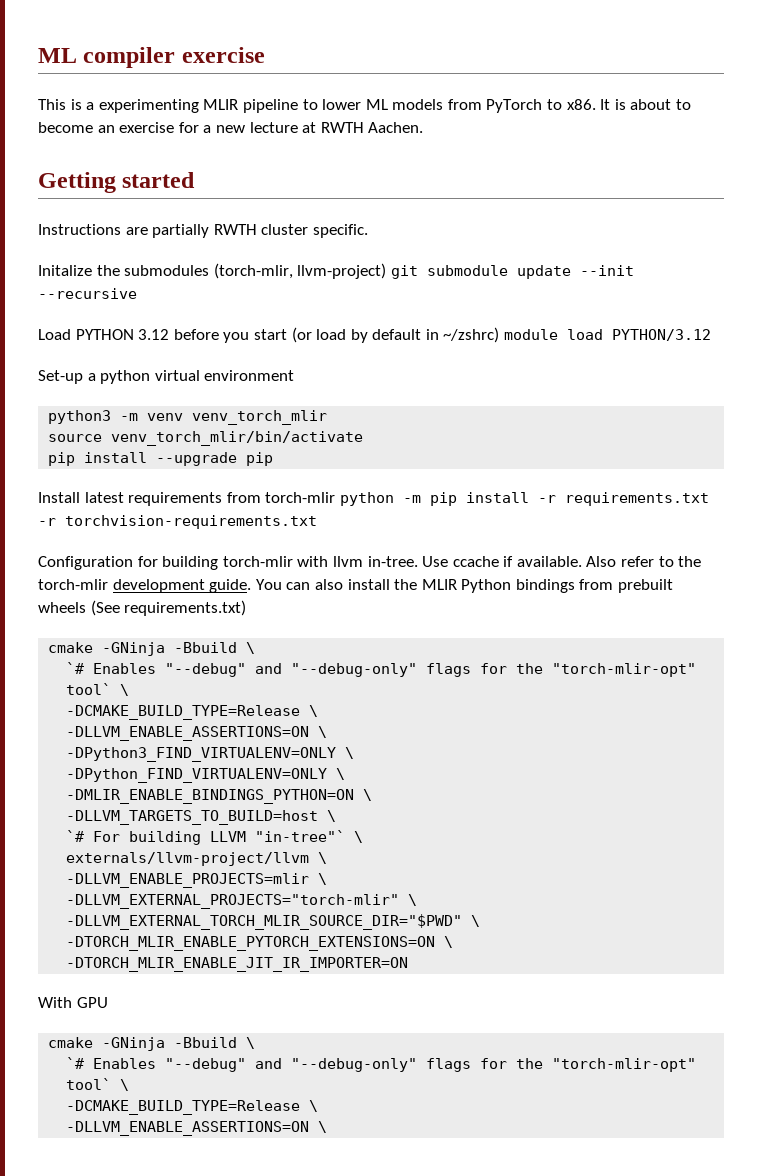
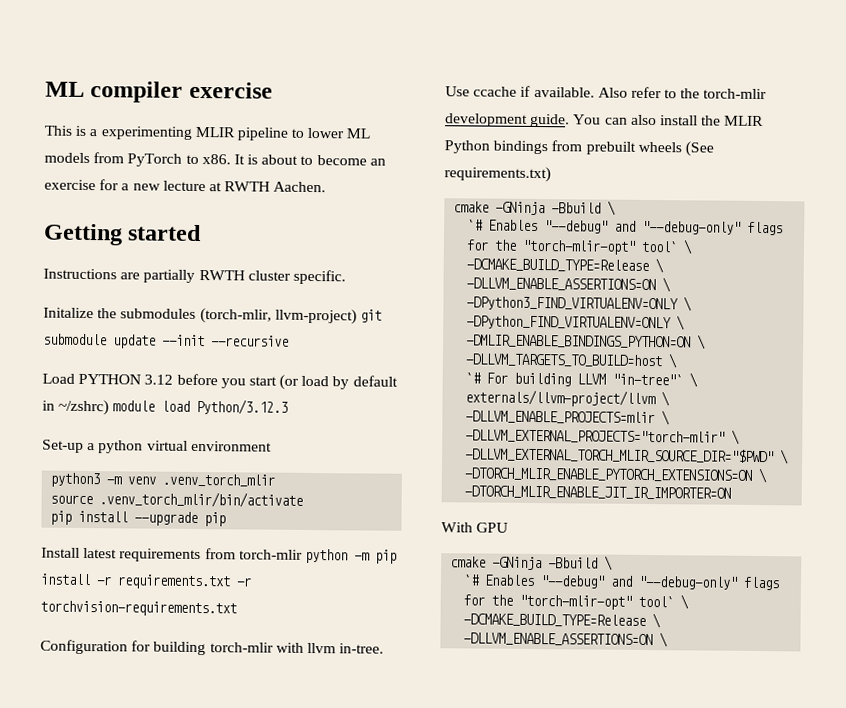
- Load PYTHON 3.12 before you start (or load by default in ~/zshrc) module load PYTHON/3.12
+ Load PYTHON 3.12 before you start (or load by default in ~/zshrc) module load Python/3.12.3
- python3 -m venv venv_torch_mlir
+ python3 -m venv .venv_torch_mlir
- source venv_torch_mlir/bin/activate
+ source .venv_torch_mlir/bin/activate

